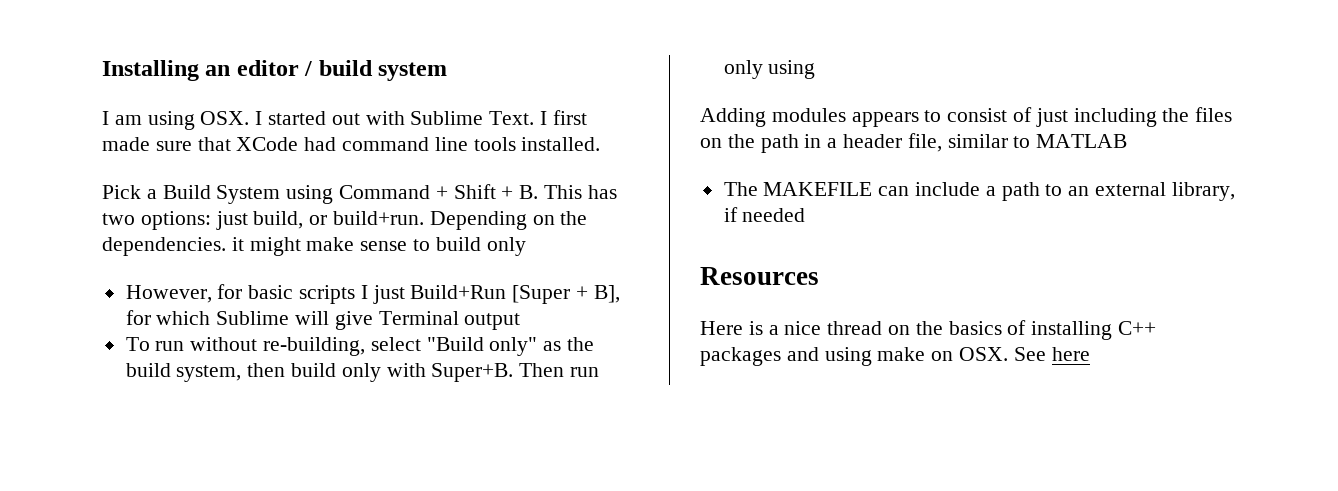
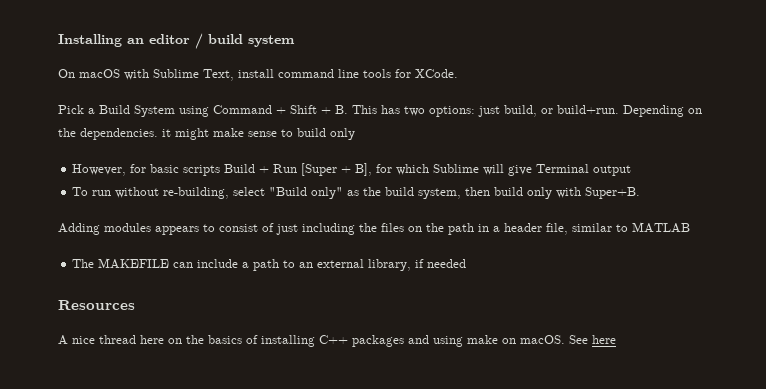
- I am using OSX. I started out with Sublime Text. I first made sure that XCode had command line tools installed.
+ On macOS with Sublime Text, install command line tools for XCode.
- However, for basic scripts I just Build+Run [Super + B], for which Sublime will give Terminal output
+ However, for basic scripts Build + Run [Super + B], for which Sublime will give Terminal output
- Then run only using
- Here is a nice thread on the basics of installing C++ packages and using make on OSX. See here
+ A nice thread here on the basics of installing C++ packages and using make on macOS. See here

